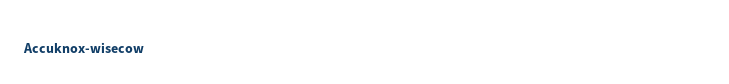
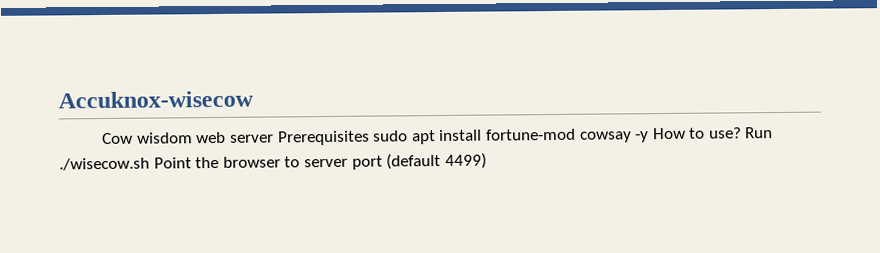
+ Cow wisdom web server Prerequisites sudo apt install fortune-mod cowsay -y How to use? Run ./wisecow.sh Point the browser to server port (default 4499)

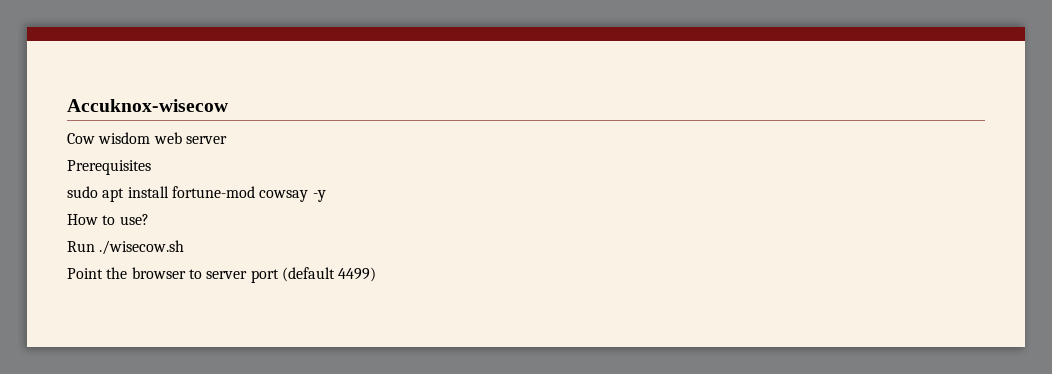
- Cow wisdom web server Prerequisites sudo apt install fortune-mod cowsay -y How to use? Run ./wisecow.sh Point the browser to server port (default 4499)
+ Cow wisdom web server
+ Prerequisites
+ sudo apt install fortune-mod cowsay -y
+ How to use?
+ Run ./wisecow.sh
+ Point the browser to server port (default 4499)

